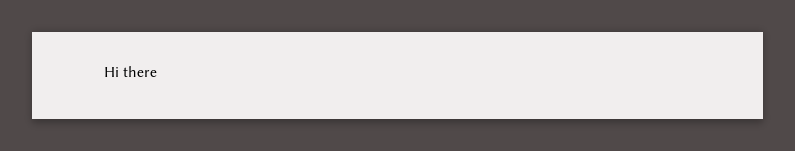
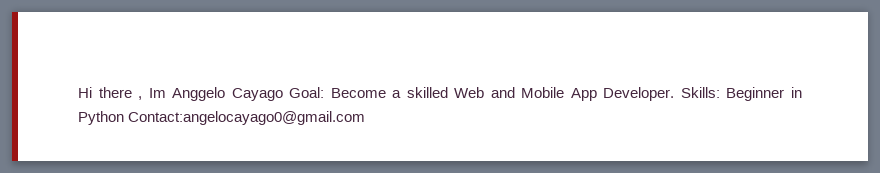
- Hi there
+ Hi there , Im Anggelo Cayago Goal: Become a skilled Web and Mobile App Developer. Skills: Beginner in Python Contact:angelocayago0@gmail.com

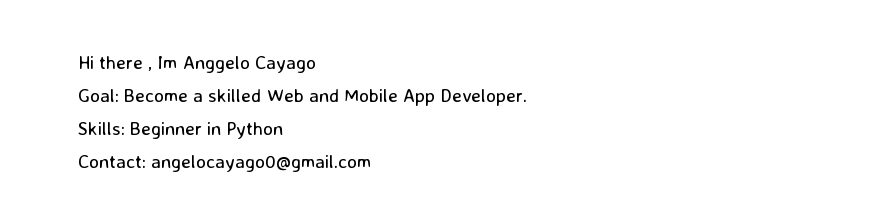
- Hi there , Im Anggelo Cayago Goal: Become a skilled Web and Mobile App Developer. Skills: Beginner in Python Contact:angelocayago0@gmail.com
+ Hi there , Im Anggelo Cayago
+ Goal: Become a skilled Web and Mobile App Developer.
+ Skills: Beginner in Python
+ Contact: angelocayago0@gmail.com

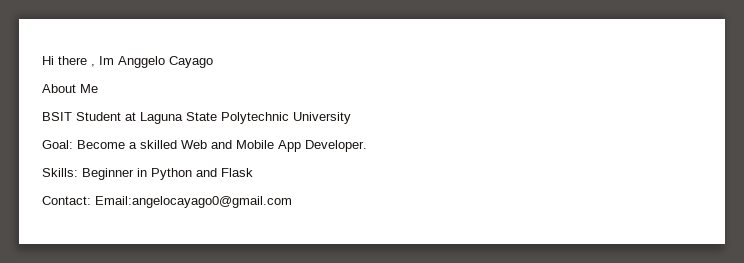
+ About Me
+ BSIT Student at Laguna State Polytechnic University
- Skills: Beginner in Python
+ Skills: Beginner in Python and Flask
- Contact: angelocayago0@gmail.com
+ Contact: Email:angelocayago0@gmail.com

